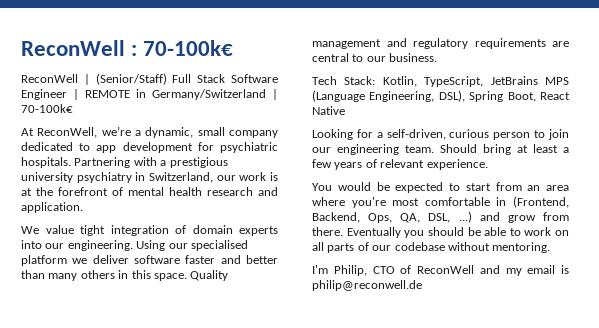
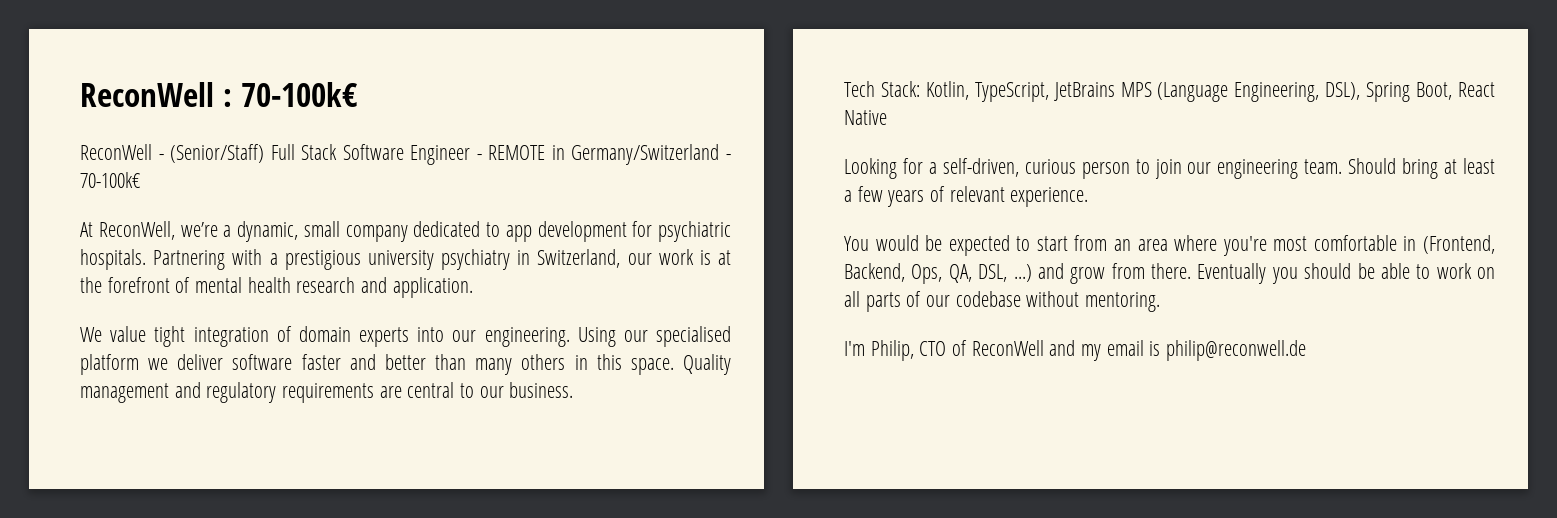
- ReconWell | (Senior/Staff) Full Stack Software Engineer | REMOTE in Germany/Switzerland | 70-100k€
+ ReconWell - (Senior/Staff) Full Stack Software Engineer - REMOTE in Germany/Switzerland - 70-100k€

